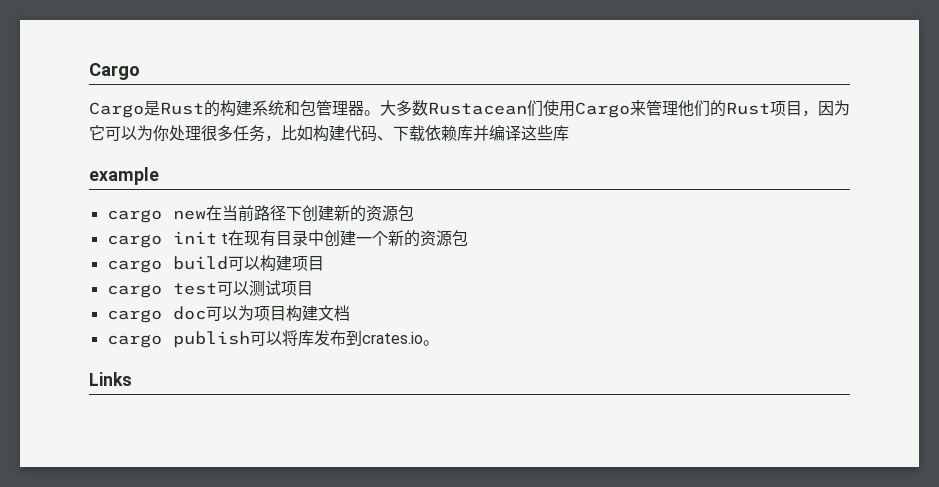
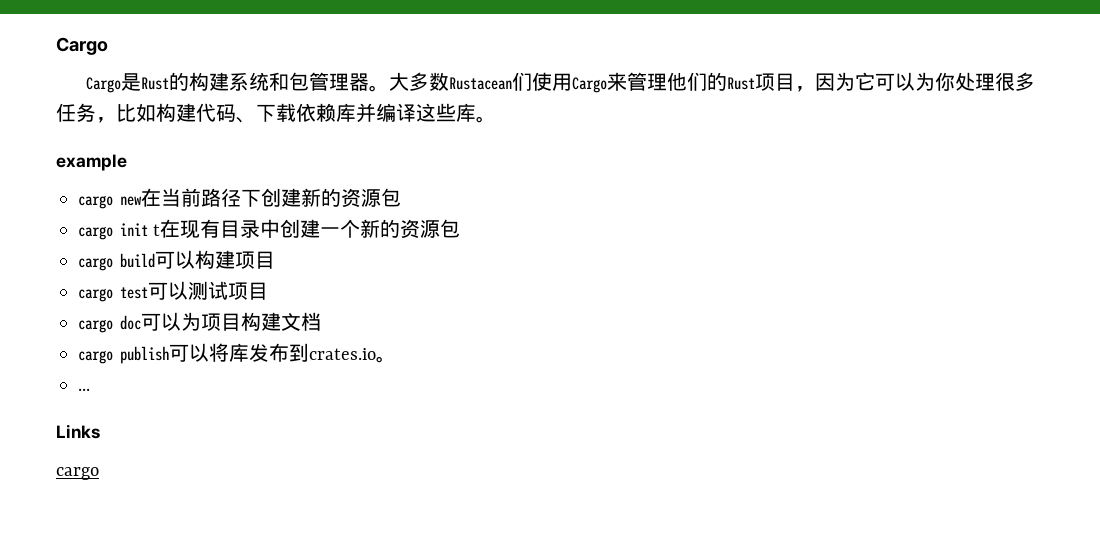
- 大多数Rustacean们使用Cargo来管理他们的Rust项目，因为它可以为你处理很多任务，比如构建代码、下载依赖库并编译这些库
+ 大多数Rustacean们使用Cargo来管理他们的Rust项目，因为它可以为你处理很多任务，比如构建代码、下载依赖库并编译这些库。
+ ...
  Links
+ cargo

